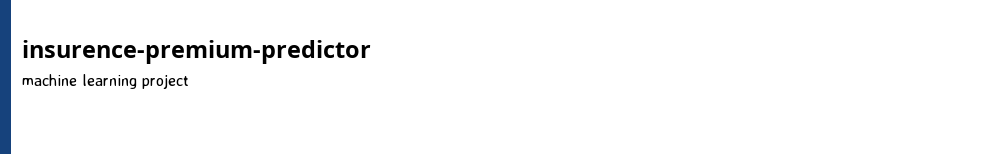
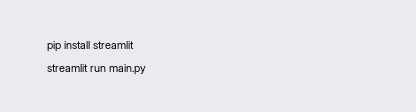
- insurence-premium-predictor
- machine learning project
+ pip install streamlit
+ streamlit run main.py

